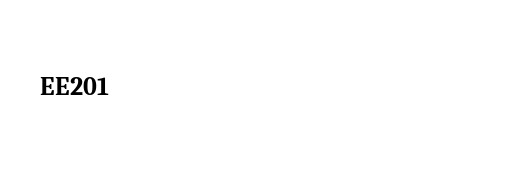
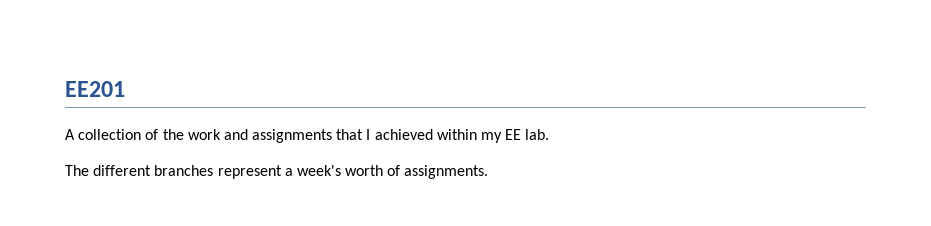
+ A collection of the work and assignments that I achieved within my EE lab.
+ The different branches represent a week's worth of assignments.

